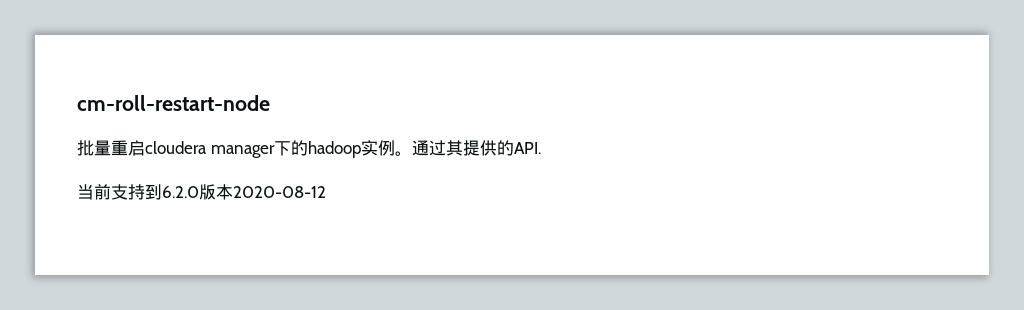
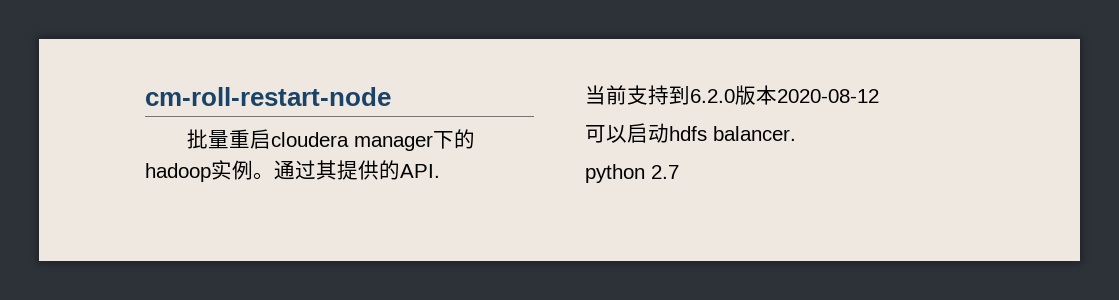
+ 可以启动hdfs balancer.
+ python 2.7

